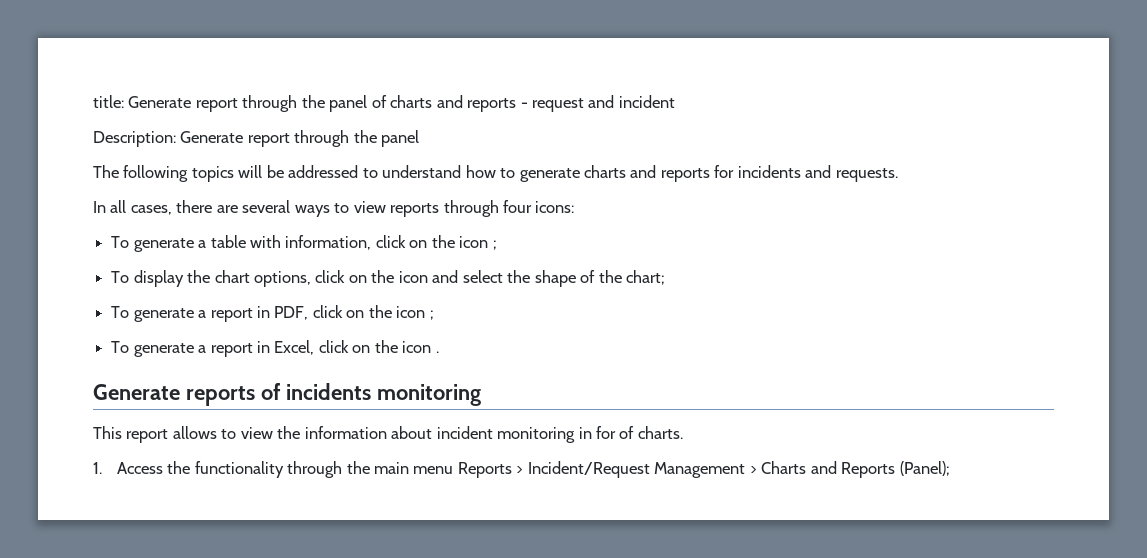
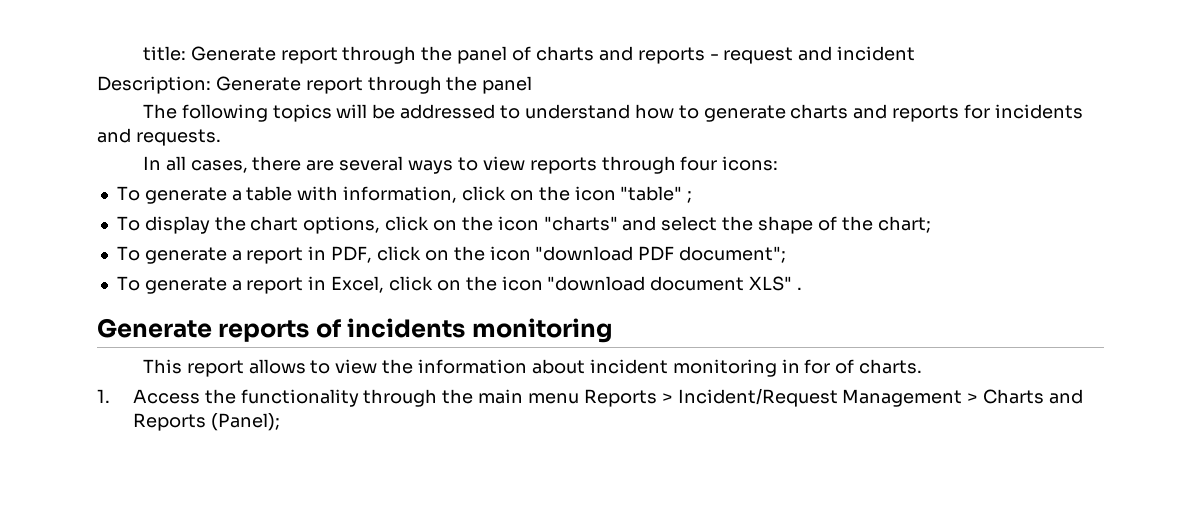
- To generate a table with information, click on the icon ;
+ To generate a table with information, click on the icon "table" ;
- To display the chart options, click on the icon and select the shape of the chart;
+ To display the chart options, click on the icon "charts" and select the shape of the chart;
- To generate a report in PDF, click on the icon ;
+ To generate a report in PDF, click on the icon "download PDF document";
- To generate a report in Excel, click on the icon .
+ To generate a report in Excel, click on the icon "download document XLS" .

